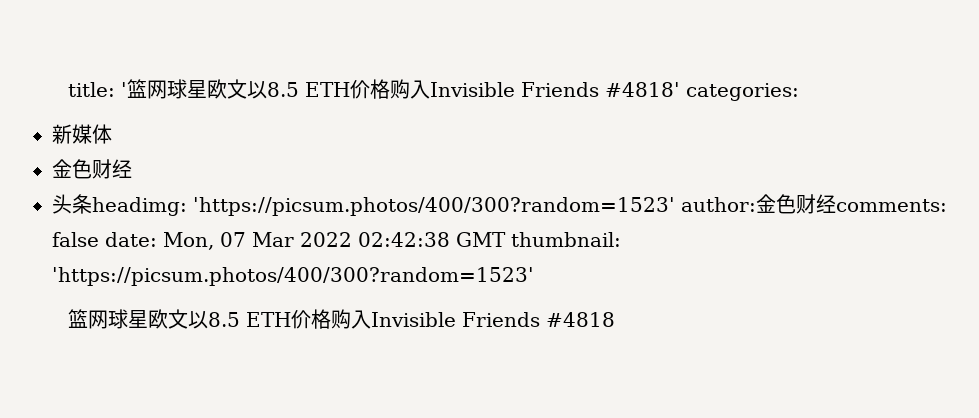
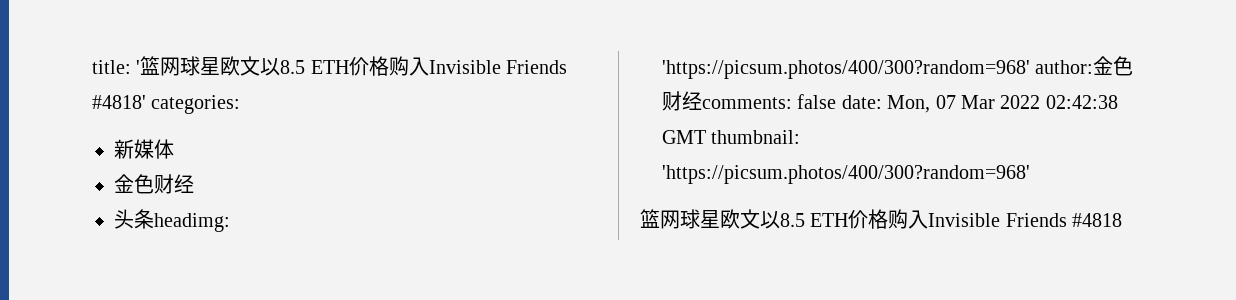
- 头条headimg: 'https://picsum.photos/400/300?random=1523' author:金色财经comments: false date: Mon, 07 Mar 2022 02:42:38 GMT thumbnail: 'https://picsum.photos/400/300?random=1523'
+ 头条headimg: 'https://picsum.photos/400/300?random=968' author:金色财经comments: false date: Mon, 07 Mar 2022 02:42:38 GMT thumbnail: 'https://picsum.photos/400/300?random=968'

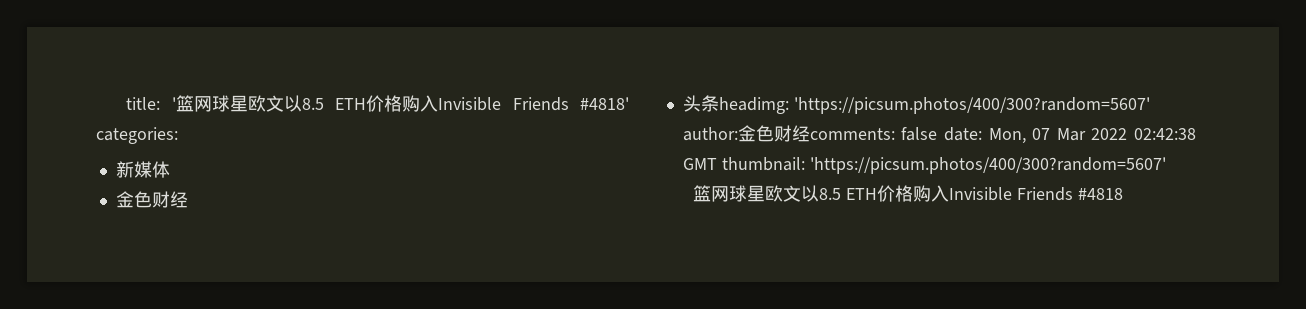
- 头条headimg: 'https://picsum.photos/400/300?random=968' author:金色财经comments: false date: Mon, 07 Mar 2022 02:42:38 GMT thumbnail: 'https://picsum.photos/400/300?random=968'
+ 头条headimg: 'https://picsum.photos/400/300?random=5607' author:金色财经comments: false date: Mon, 07 Mar 2022 02:42:38 GMT thumbnail: 'https://picsum.photos/400/300?random=5607'

